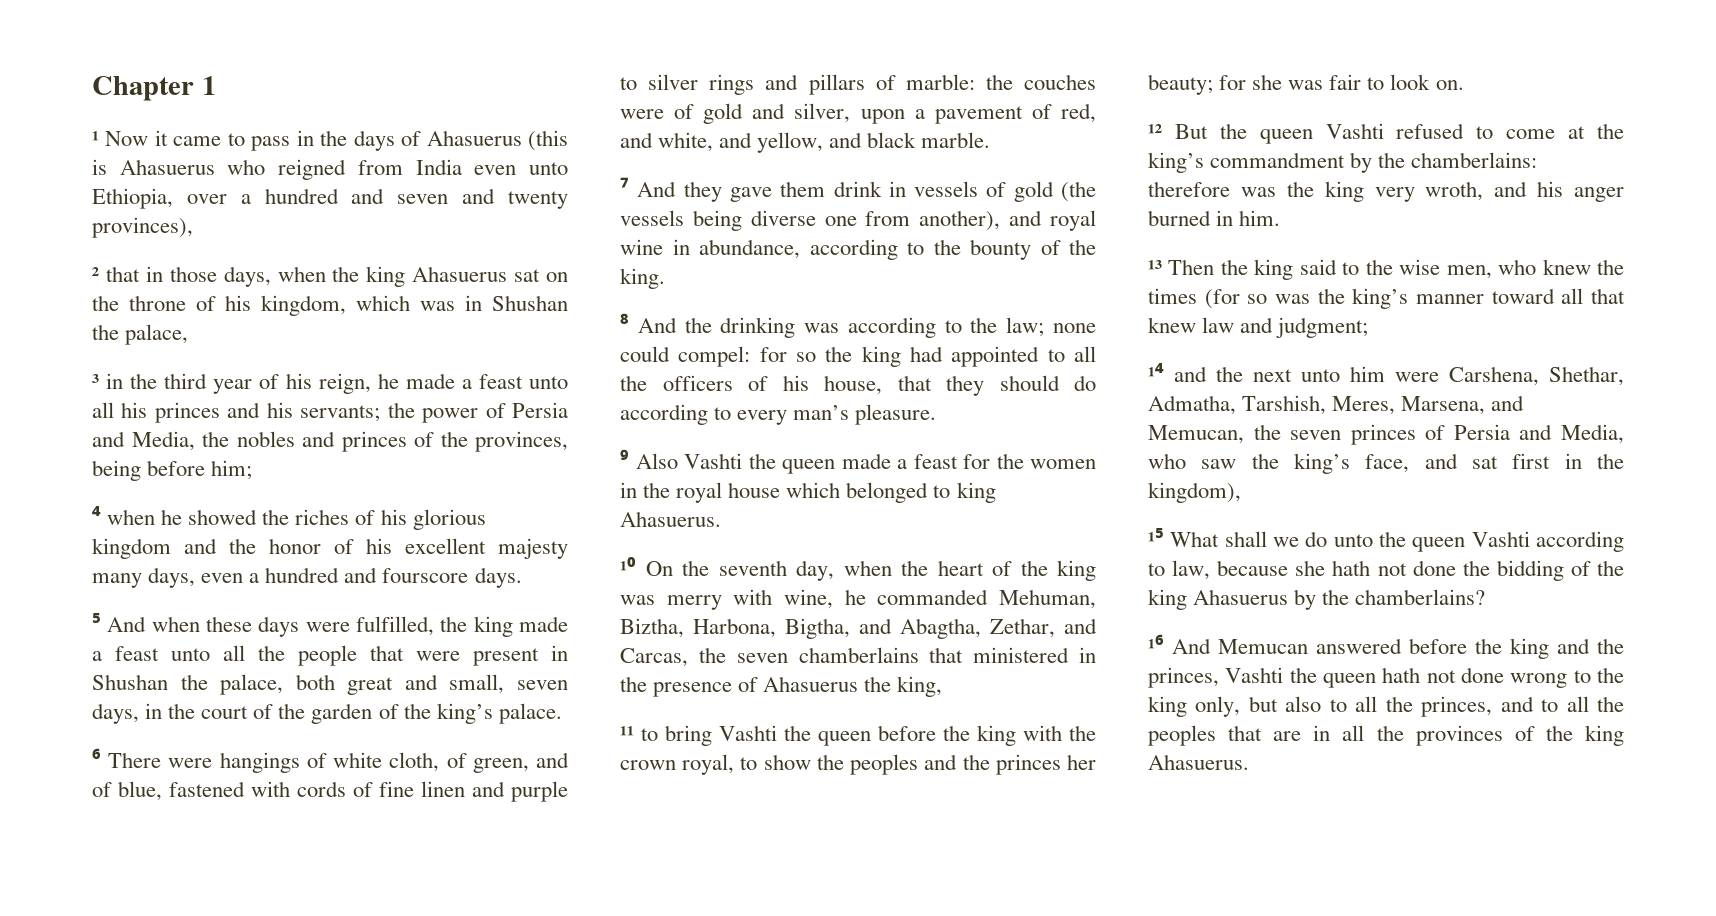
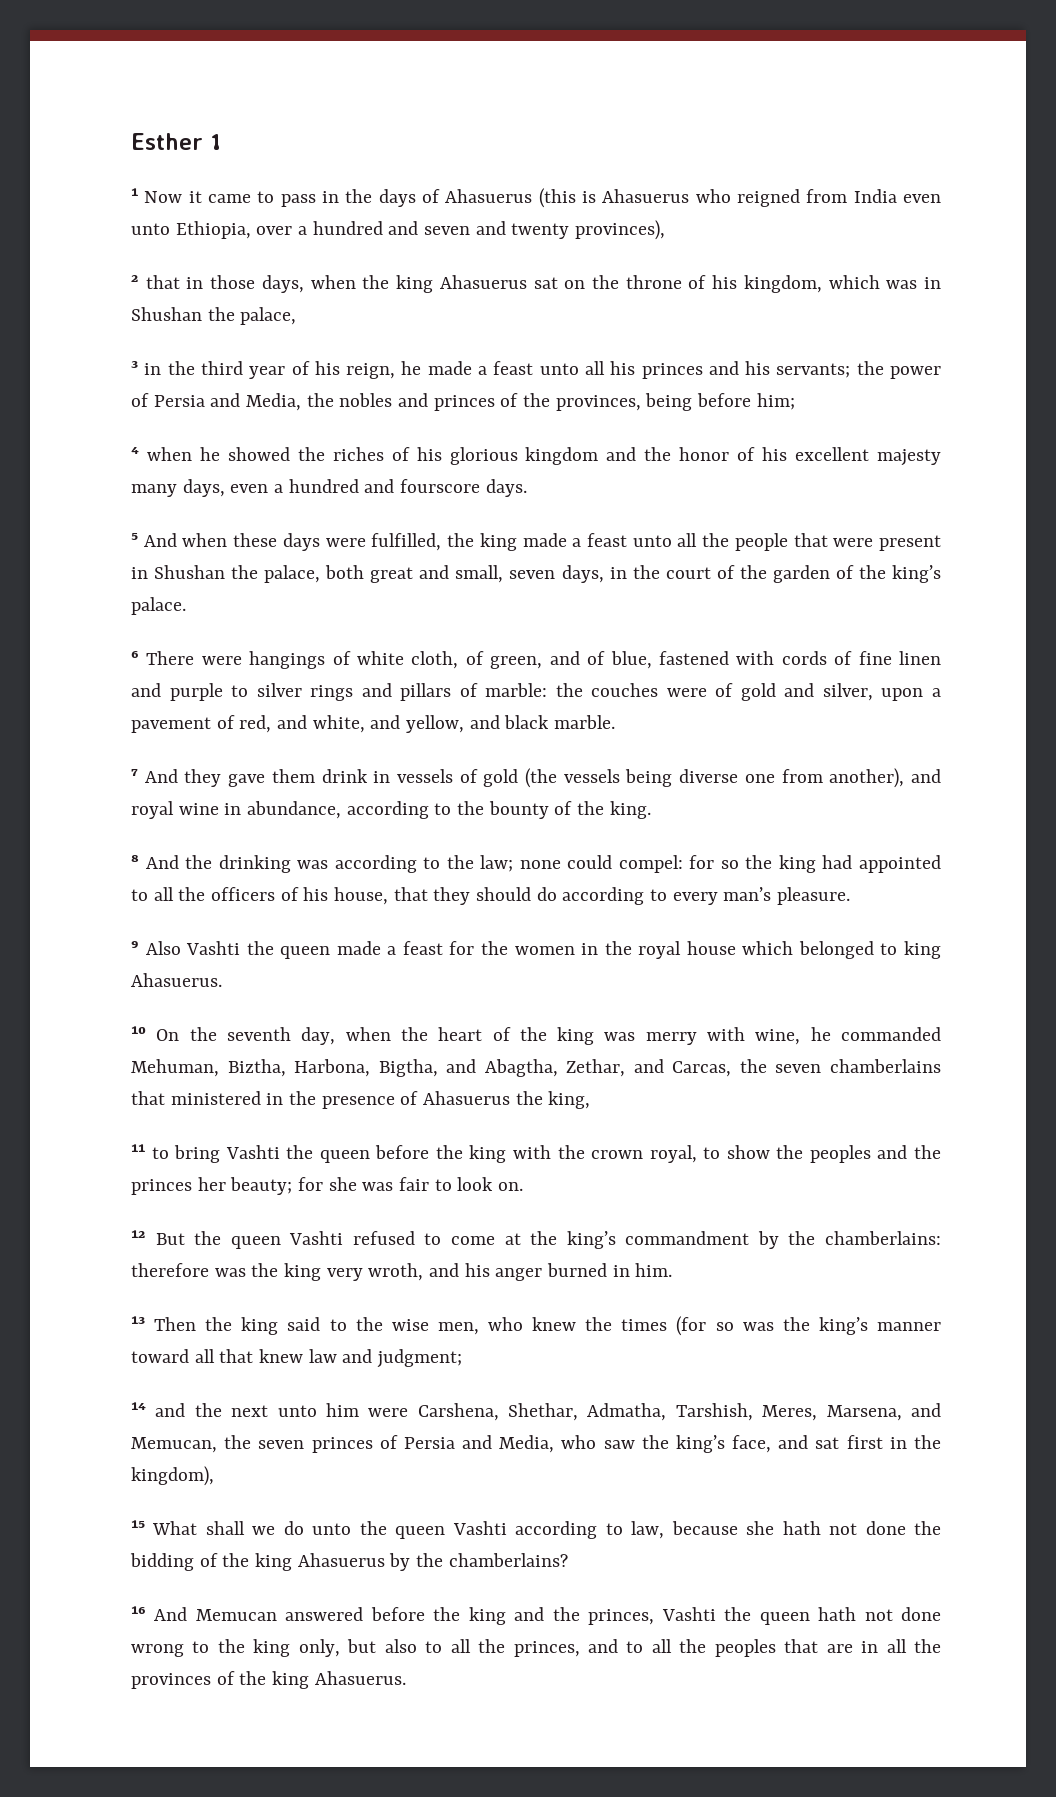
- Chapter 1
+ Esther 1

